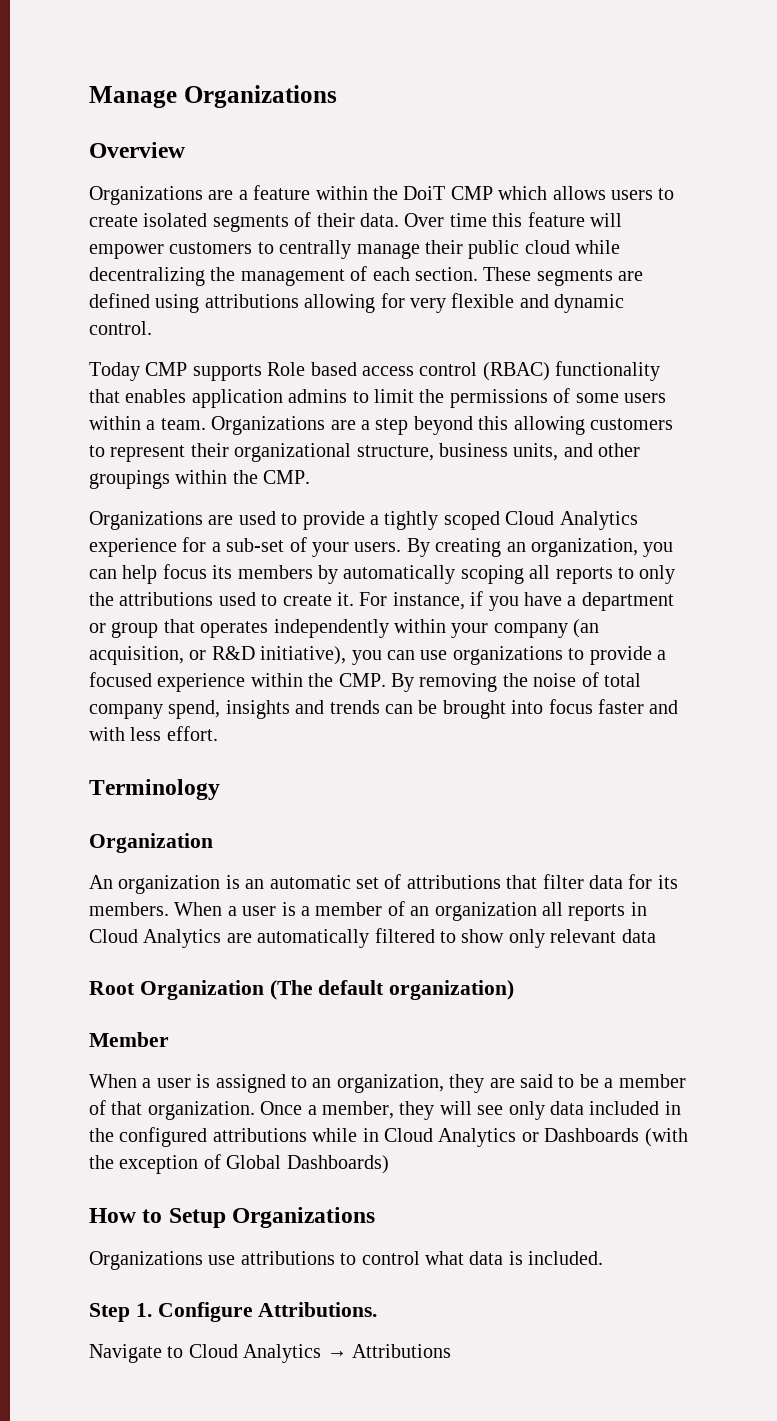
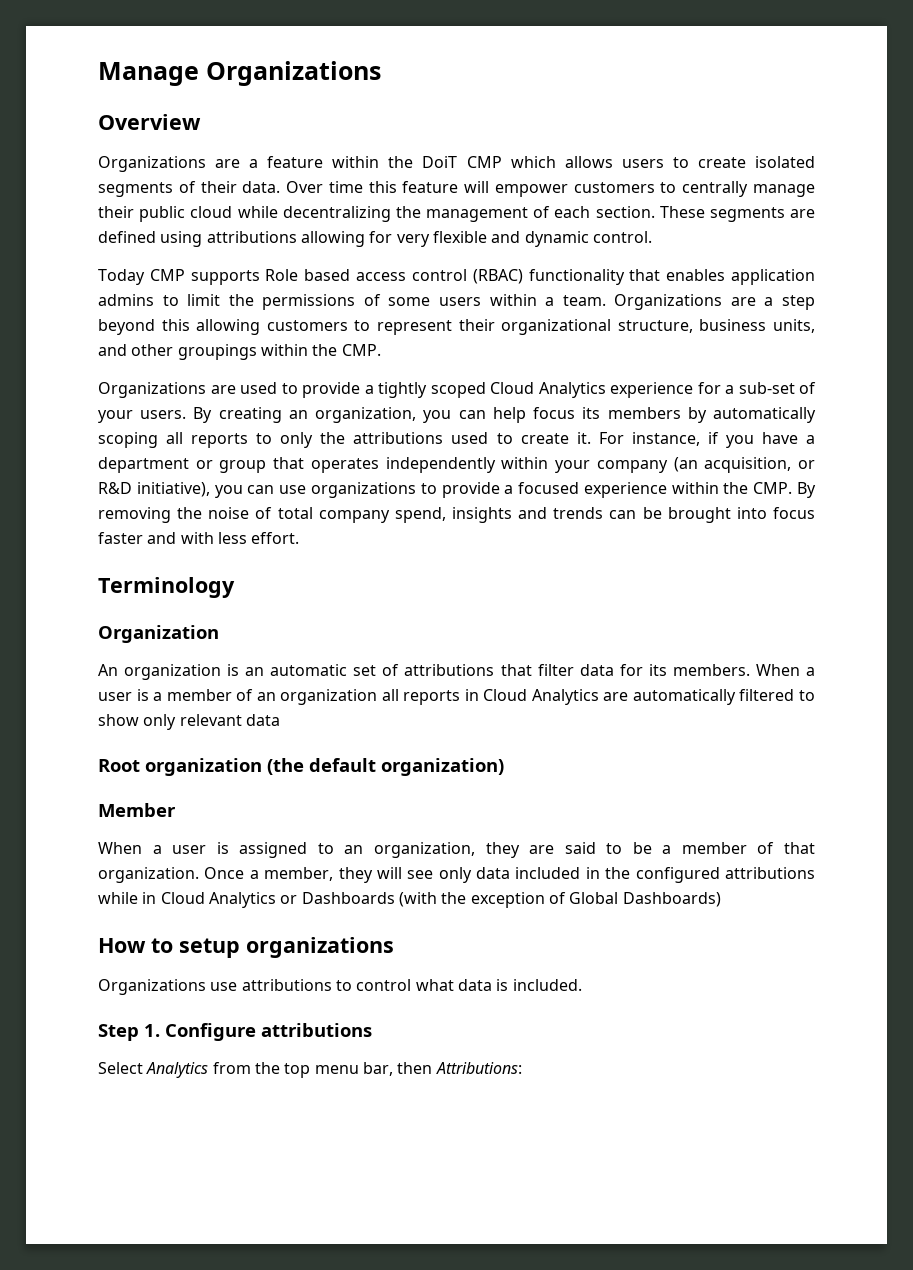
- Root Organization (The default organization)
+ Root organization (the default organization)
- How to Setup Organizations
+ How to setup organizations
- Step 1. Configure Attributions.
- Navigate to Cloud Analytics → Attributions
+ Step 1. Configure attributions
+ Select Analytics from the top menu bar, then Attributions:

